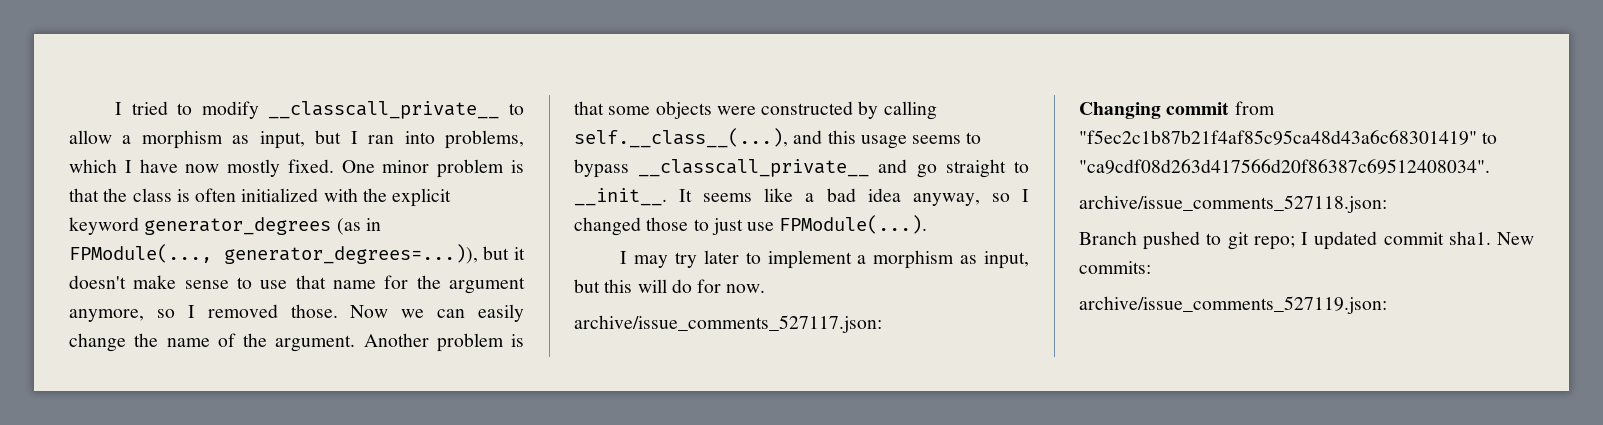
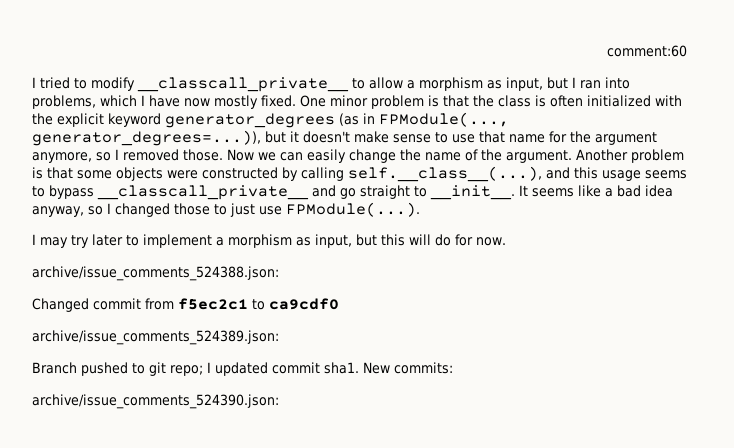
+ comment:60
- archive/issue_comments_527117.json:
- Changing commit from "f5ec2c1b87b21f4af85c95ca48d43a6c68301419" to "ca9cdf08d263d417566d20f86387c69512408034".
- archive/issue_comments_527118.json:
+ archive/issue_comments_524388.json:
+ Changed commit from f5ec2c1 to ca9cdf0
+ archive/issue_comments_524389.json:
- archive/issue_comments_527119.json:
+ archive/issue_comments_524390.json:

